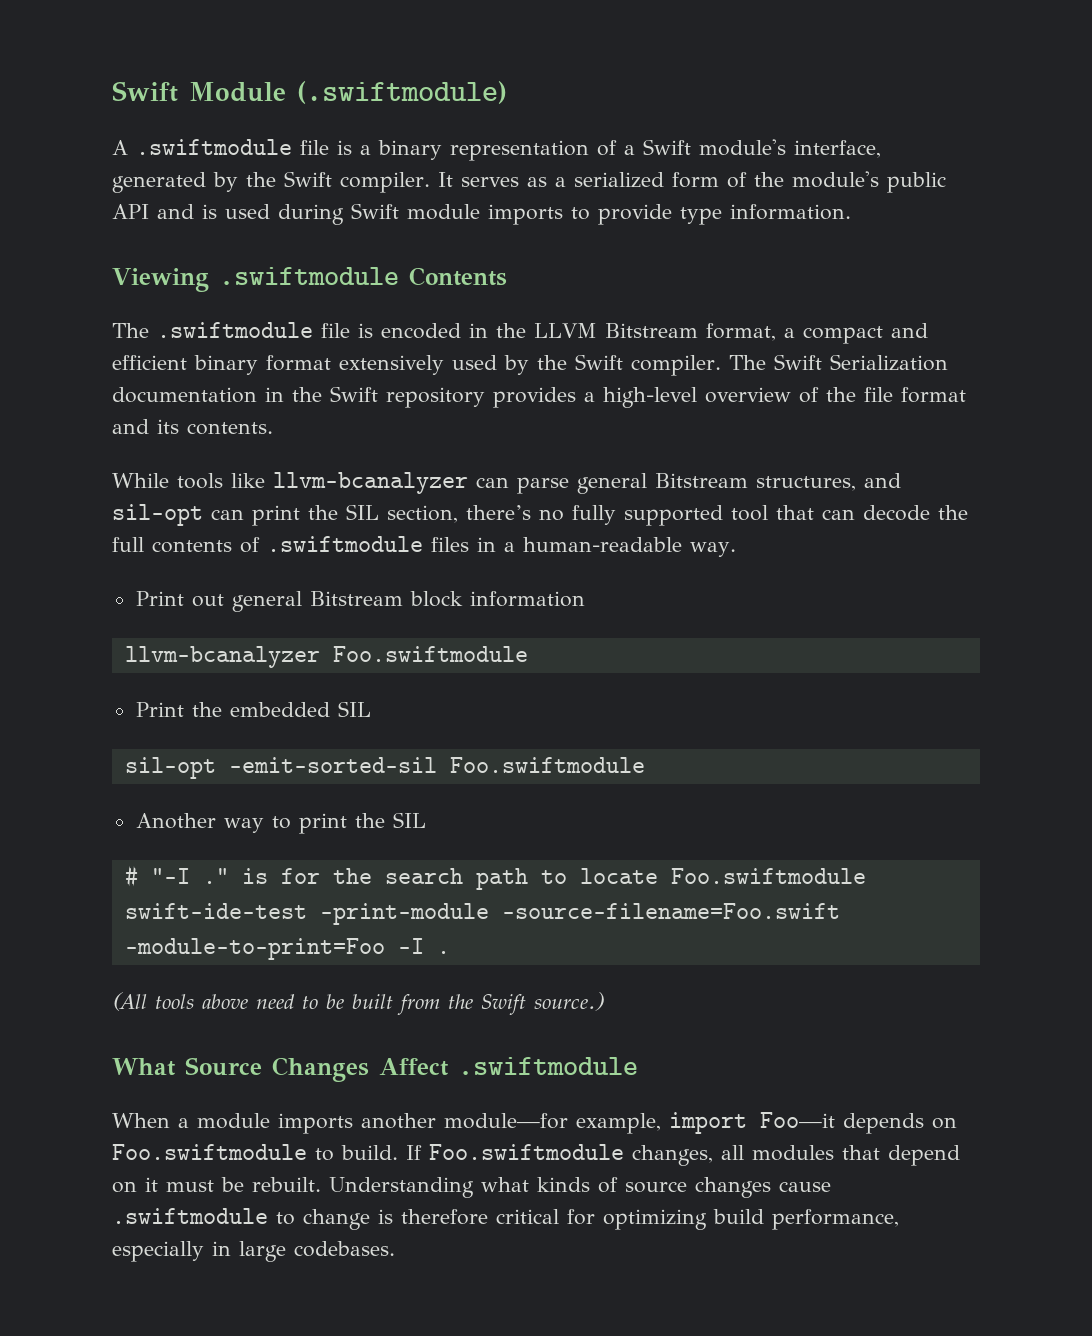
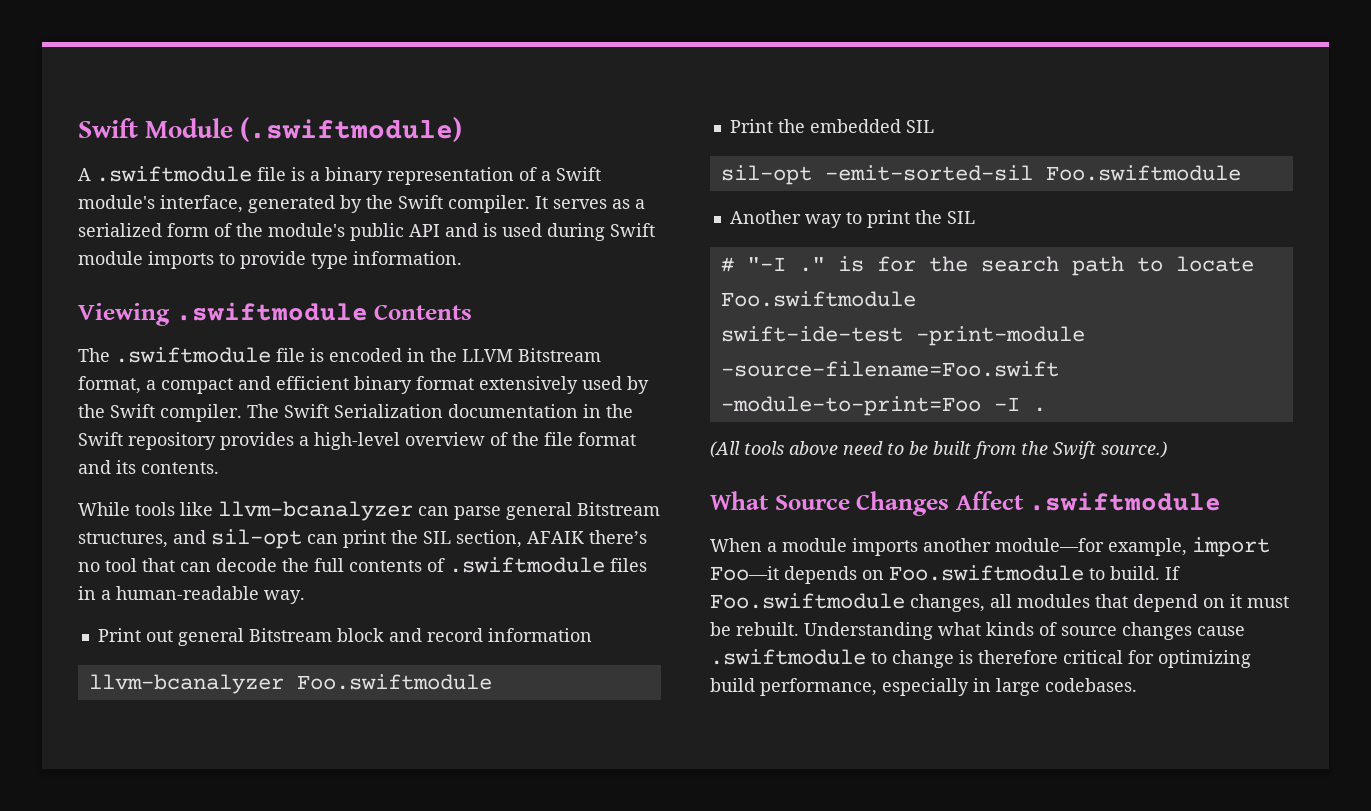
- While tools like llvm-bcanalyzer can parse general Bitstream structures, and sil-opt can print the SIL section, there’s no fully supported tool that can decode the full contents of .swiftmodule files in a human-readable way.
+ While tools like llvm-bcanalyzer can parse general Bitstream structures, and sil-opt can print the SIL section, AFAIK there’s no tool that can decode the full contents of .swiftmodule files in a human-readable way.
- Print out general Bitstream block information
+ Print out general Bitstream block and record information

